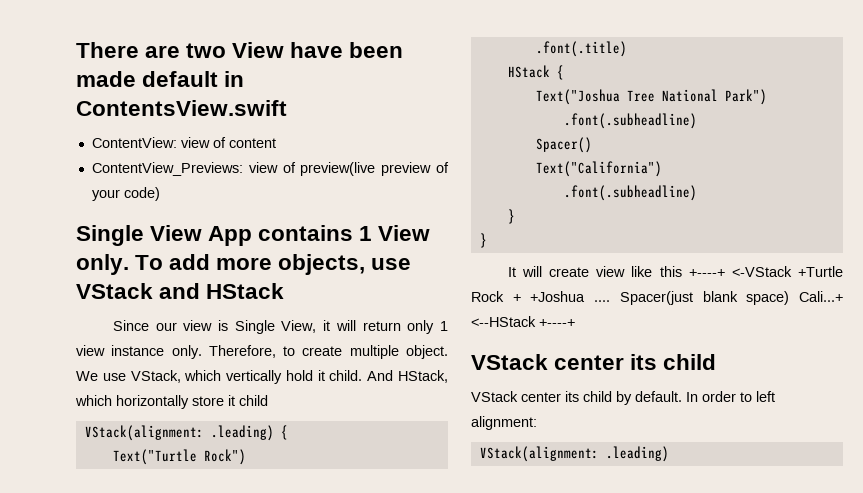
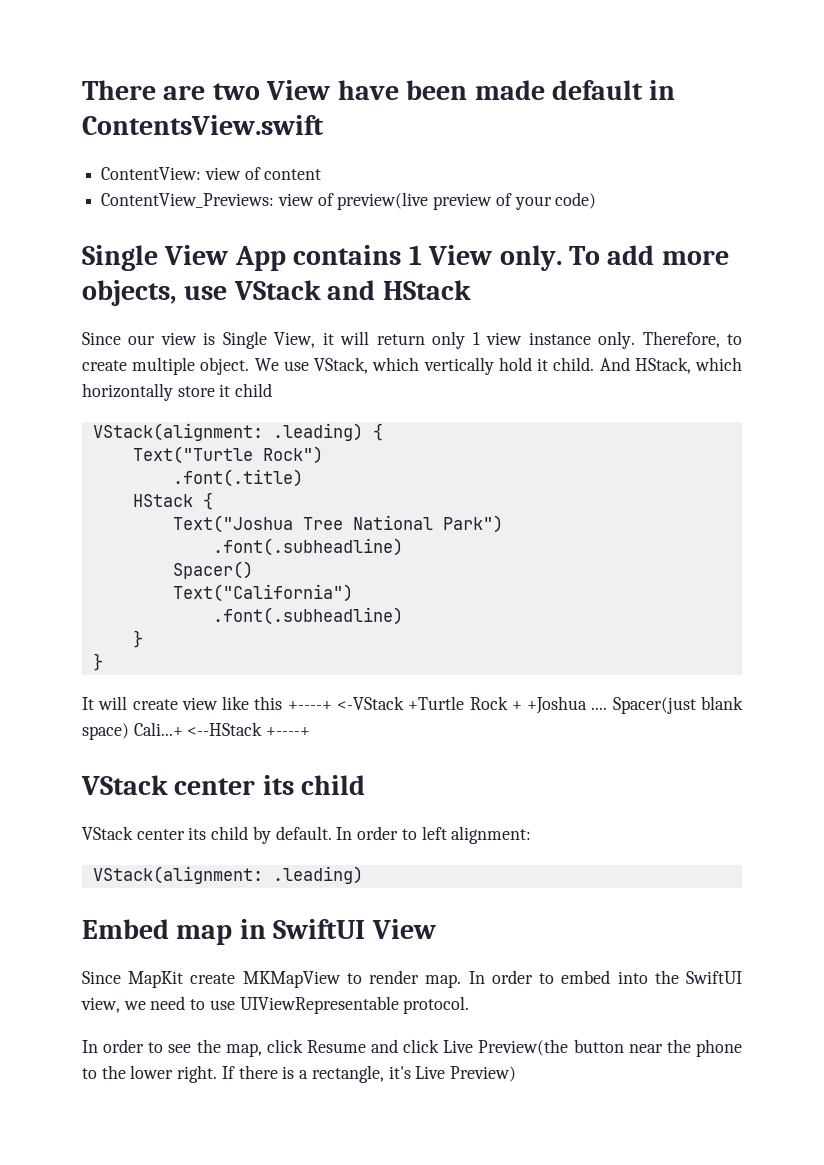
+ Embed map in SwiftUI View
+ Since MapKit create MKMapView to render map. In order to embed into the SwiftUI view, we need to use UIViewRepresentable protocol.
+ In order to see the map, click Resume and click Live Preview(the button near the phone to the lower right. If there is a rectangle, it's Live Preview)

